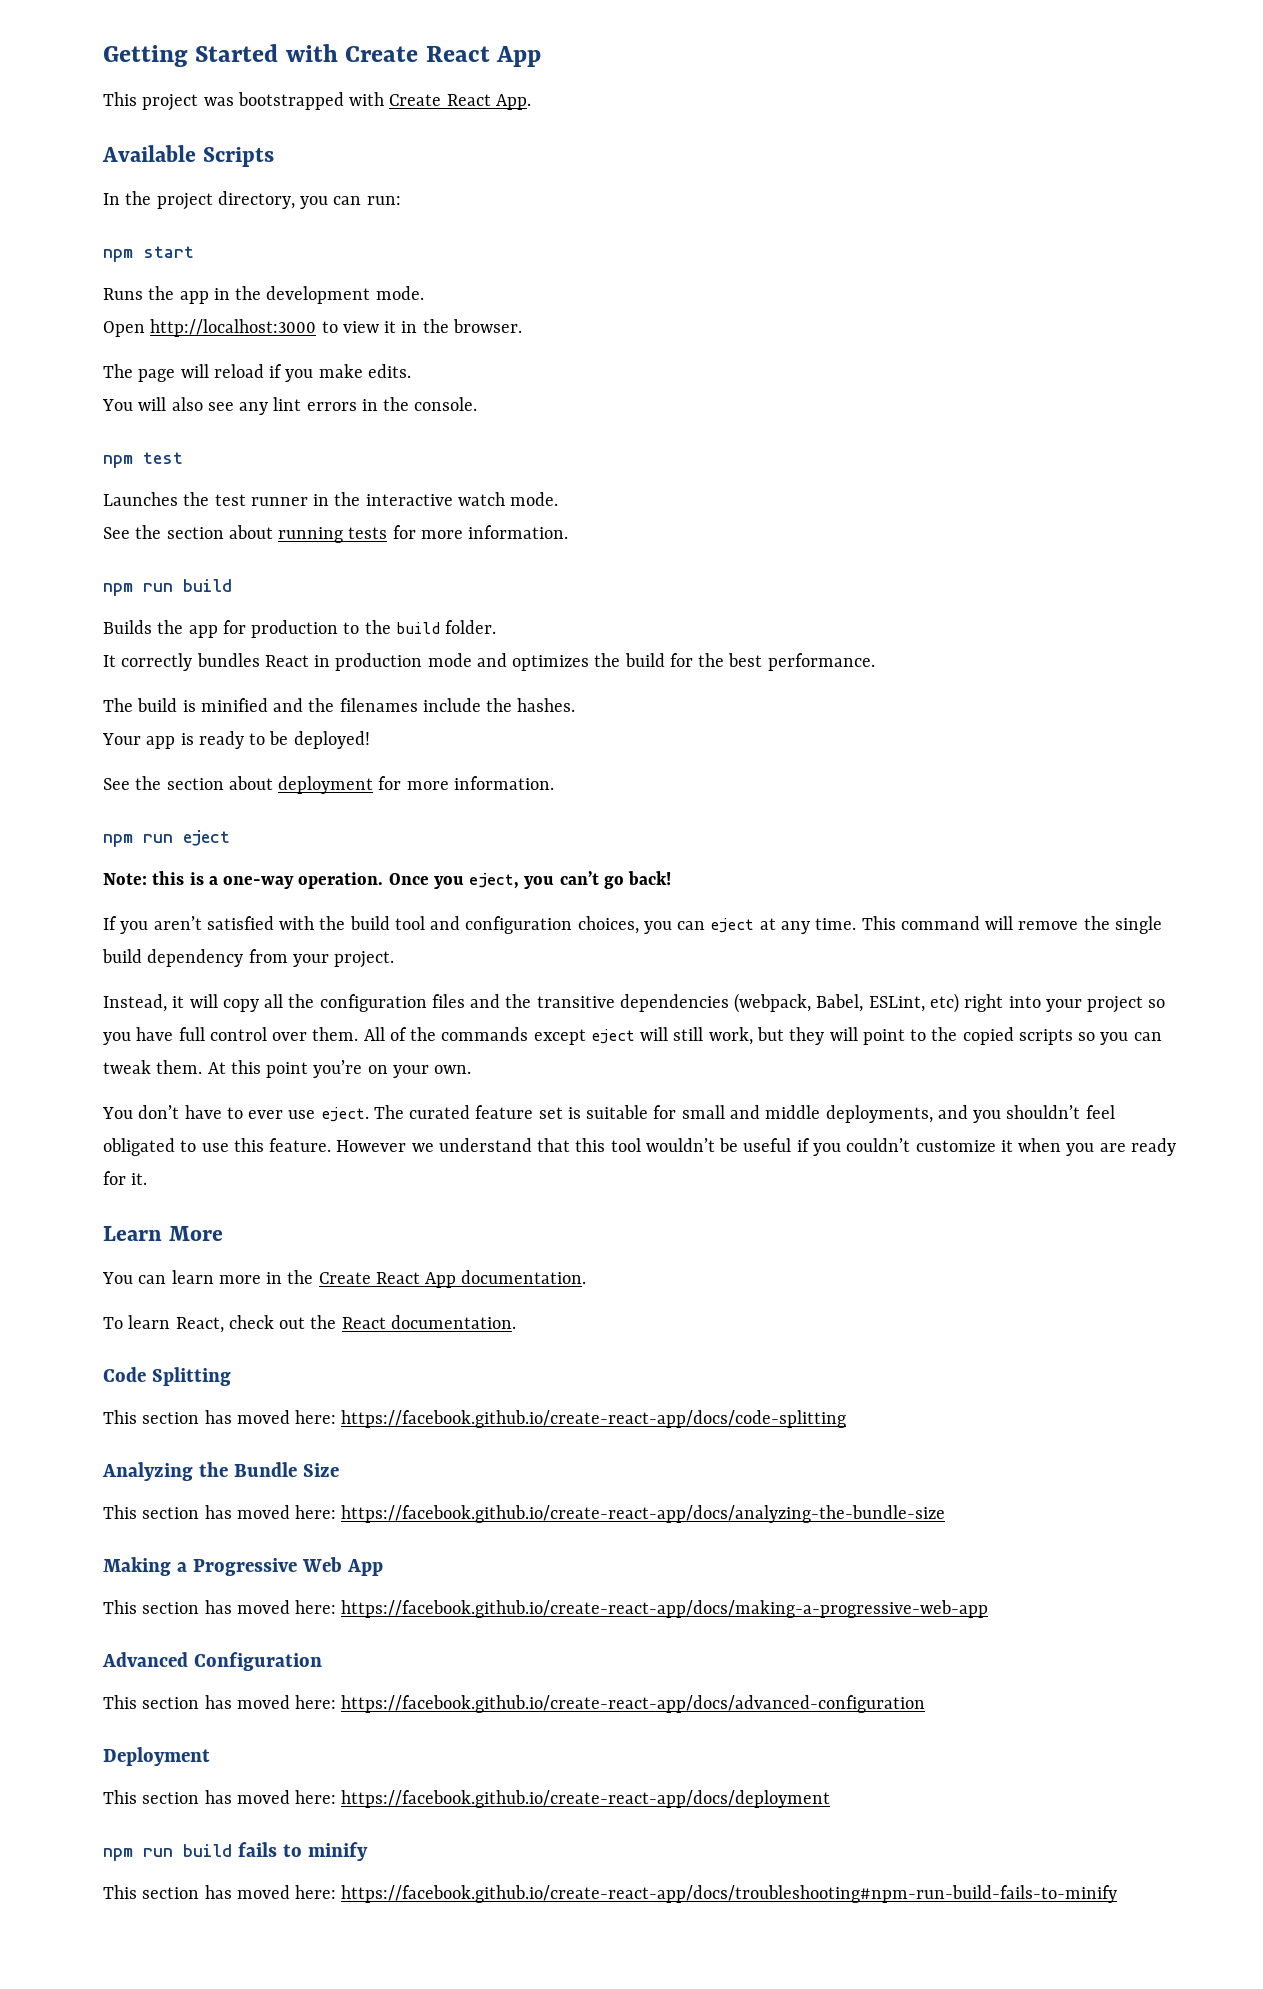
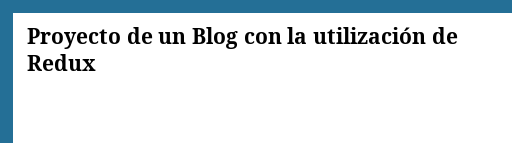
- Getting Started with Create React App
- This project was bootstrapped with Create React App.
- Available Scripts
- In the project directory, you can run:
- npm start
- Runs the app in the development mode.
- Open http://localhost:3000 to view it in the browser.
- The page will reload if you make edits.
- You will also see any lint errors in the console.
- npm test
- Launches the test runner in the interactive watch mode.
- See the section about running tests for more information.
- npm run build
- Builds the app for production to the build folder.
- It correctly bundles React in production mode and optimizes the build for the best performance.
- The build is minified and the filenames include the hashes.
- Your app is ready to be deployed!
- See the section about deployment for more information.
- npm run eject
- Note: this is a one-way operation. Once you eject, you can’t go back!
- If you aren’t satisfied with the build tool and configuration choices, you can eject at any time. This command will remove the single build dependency from your project.
- Instead, it will copy all the configuration files and the transitive dependencies (webpack, Babel, ESLint, etc) right into your project so you have full control over them. All of the commands except eject will still work, but they will point to the copied scripts so you can tweak them. At this point you’re on your own.
- You don’t have to ever use eject. The curated feature set is suitable for small and middle deployments, and you shouldn’t feel obligated to use this feature. However we understand that this tool wouldn’t be useful if you couldn’t customize it when you are ready for it.
- Learn More
- You can learn more in the Create React App documentation.
- To learn React, check out the React documentation.
- Code Splitting
- This section has moved here: https://facebook.github.io/create-react-app/docs/code-splitting
- Analyzing the Bundle Size
- This section has moved here: https://facebook.github.io/create-react-app/docs/analyzing-the-bundle-size
- Making a Progressive Web App
- This section has moved here: https://facebook.github.io/create-react-app/docs/making-a-progressive-web-app
- Advanced Configuration
- This section has moved here: https://facebook.github.io/create-react-app/docs/advanced-configuration
- Deployment
- This section has moved here: https://facebook.github.io/create-react-app/docs/deployment
- npm run build fails to minify
- This section has moved here: https://facebook.github.io/create-react-app/docs/troubleshooting#npm-run-build-fails-to-minify
+ Proyecto de un Blog con la utilización de Redux

